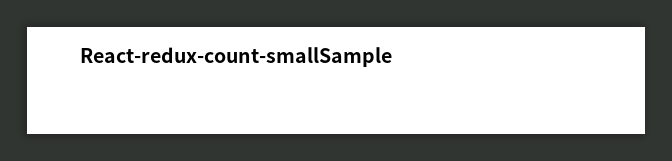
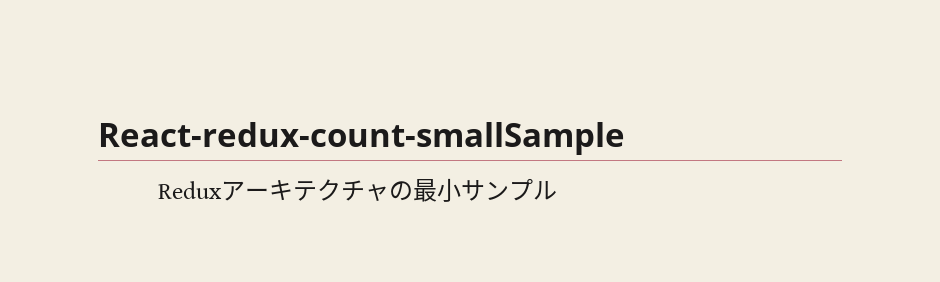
+ Reduxアーキテクチャの最小サンプル

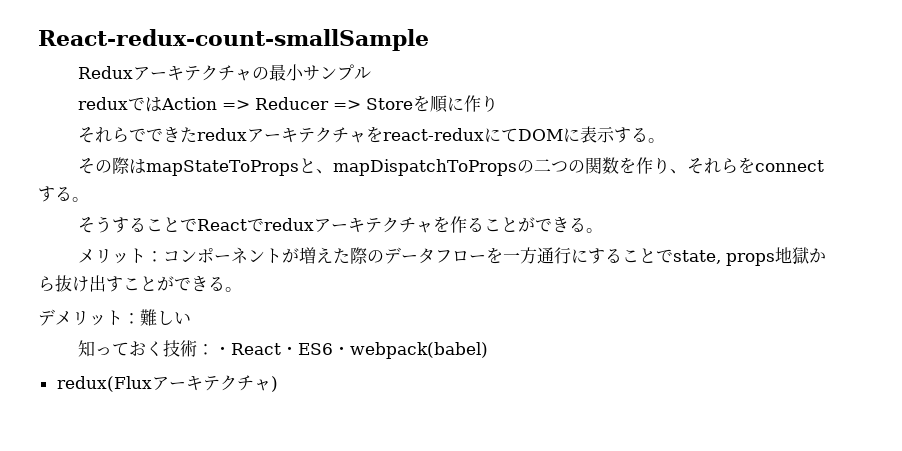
+ reduxではAction => Reducer => Storeを順に作り
+ それらでできたreduxアーキテクチャをreact-reduxにてDOMに表示する。
+ その際はmapStateToPropsと、mapDispatchToPropsの二つの関数を作り、それらをconnectする。
+ そうすることでReactでreduxアーキテクチャを作ることができる。
+ メリット：コンポーネントが増えた際のデータフローを一方通行にすることでstate, props地獄から抜け出すことができる。
+ デメリット：難しい
+ 知っておく技術：・React・ES6・webpack(babel)
+ redux(Fluxアーキテクチャ)

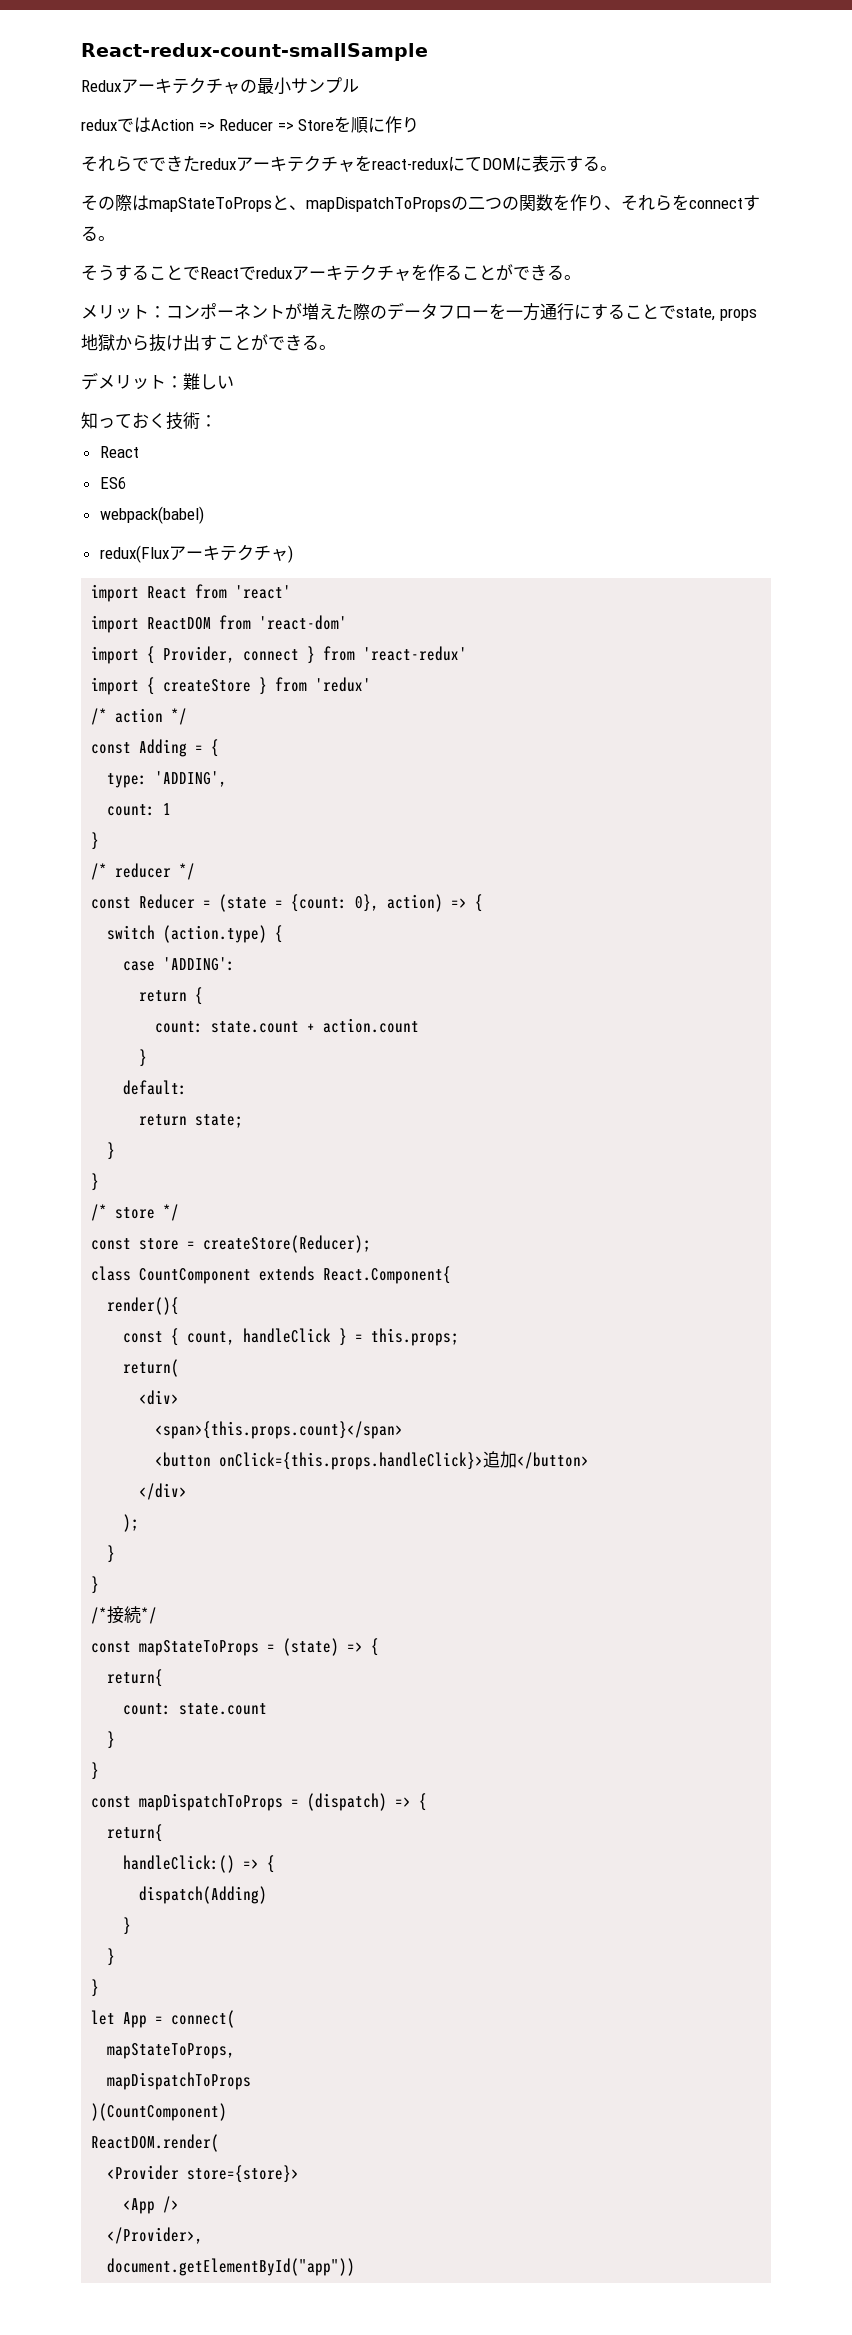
- 知っておく技術：・React・ES6・webpack(babel)
+ 知っておく技術：
+ React
+ ES6
+ webpack(babel)
+ import React from 'react'
+ import ReactDOM from 'react-dom'
+ import { Provider, connect } from 'react-redux'
+ import { createStore } from 'redux'
+ /* action */
+ const Adding = {
+ type: 'ADDING',
+ count: 1
+ }
+ /* reducer */
+ const Reducer = (state = {count: 0}, action) => {
+ switch (action.type) {
+ case 'ADDING':
+ return {
+ count: state.count + action.count
+ }
+ default:
+ return state;
+ }
+ }
+ /* store */
+ const store = createStore(Reducer);
+ class CountComponent extends React.Component{
+ render(){
+ const { count, handleClick } = this.props;
+ return(
+ <div>
+ <span>{this.props.count}</span>
+ <button onClick={this.props.handleClick}>追加</button>
+ </div>
+ );
+ }
+ }
+ /*接続*/
+ const mapStateToProps = (state) => {
+ return{
+ count: state.count
+ }
+ }
+ const mapDispatchToProps = (dispatch) => {
+ return{
+ handleClick:() => {
+ dispatch(Adding)
+ }
+ }
+ }
+ let App = connect(
+ mapStateToProps,
+ mapDispatchToProps
+ )(CountComponent)
+ ReactDOM.render(
+ <Provider store={store}>
+ <App />
+ </Provider>,
+ document.getElementById("app"))

